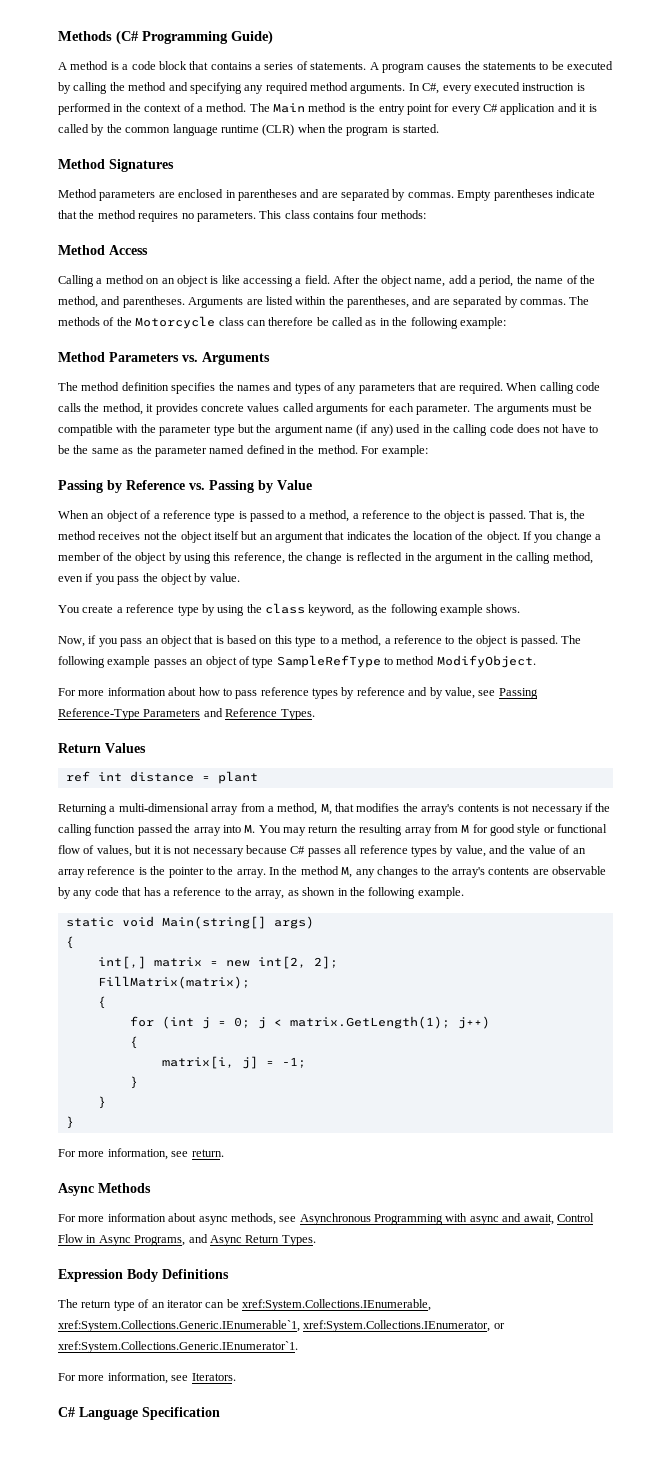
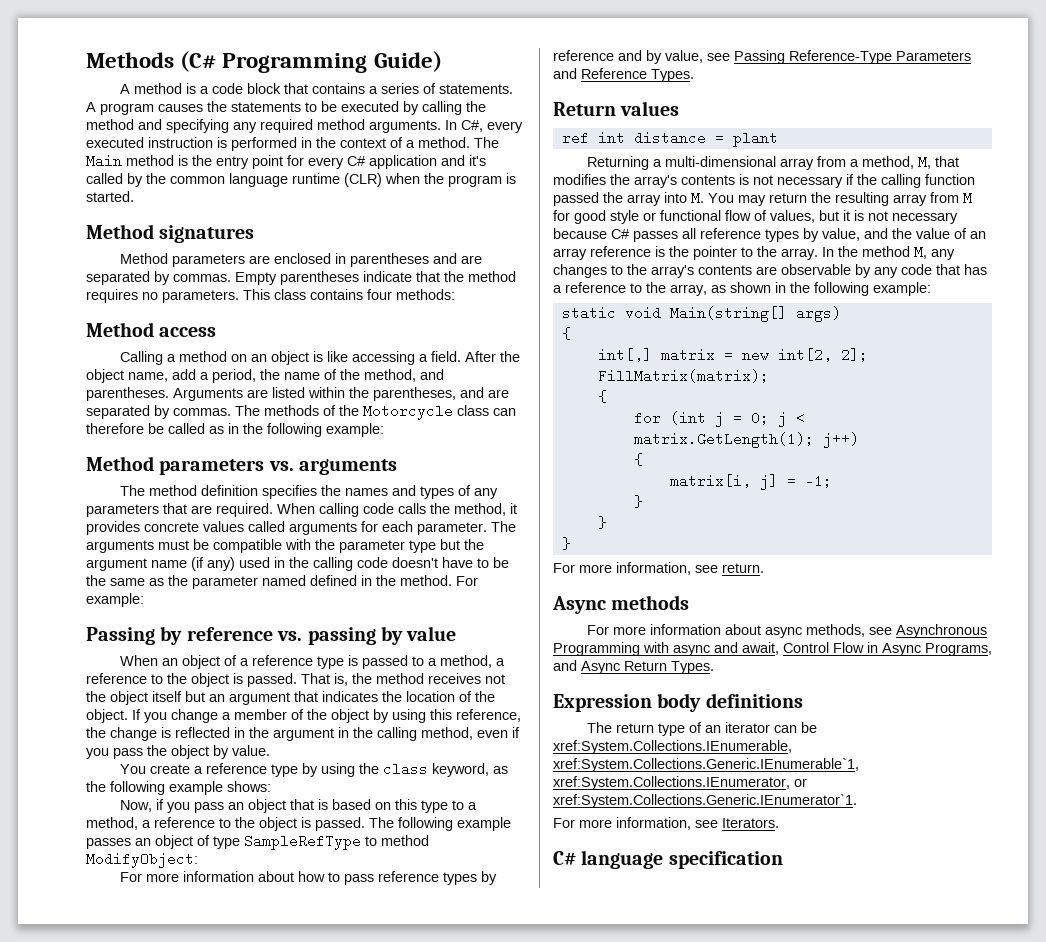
- The Main method is the entry point for every C# application and it is called by the common language runtime (CLR) when the program is started.
+ The Main method is the entry point for every C# application and it's called by the common language runtime (CLR) when the program is started.
- Method Signatures
+ Method signatures
- Method Access
+ Method access
- Method Parameters vs. Arguments
+ Method parameters vs. arguments
- The arguments must be compatible with the parameter type but the argument name (if any) used in the calling code does not have to be the same as the parameter named defined in the method.
+ The arguments must be compatible with the parameter type but the argument name (if any) used in the calling code doesn't have to be the same as the parameter named defined in the method.
- Passing by Reference vs. Passing by Value
+ Passing by reference vs. passing by value
- You create a reference type by using the class keyword, as the following example shows.
+ You create a reference type by using the class keyword, as the following example shows:
- The following example passes an object of type SampleRefType to method ModifyObject.
+ The following example passes an object of type SampleRefType to method ModifyObject:
- Return Values
+ Return values
- In the method M, any changes to the array's contents are observable by any code that has a reference to the array, as shown in the following example.
+ In the method M, any changes to the array's contents are observable by any code that has a reference to the array, as shown in the following example:
- Async Methods
+ Async methods
- Expression Body Definitions
+ Expression body definitions
- C# Language Specification
+ C# language specification

